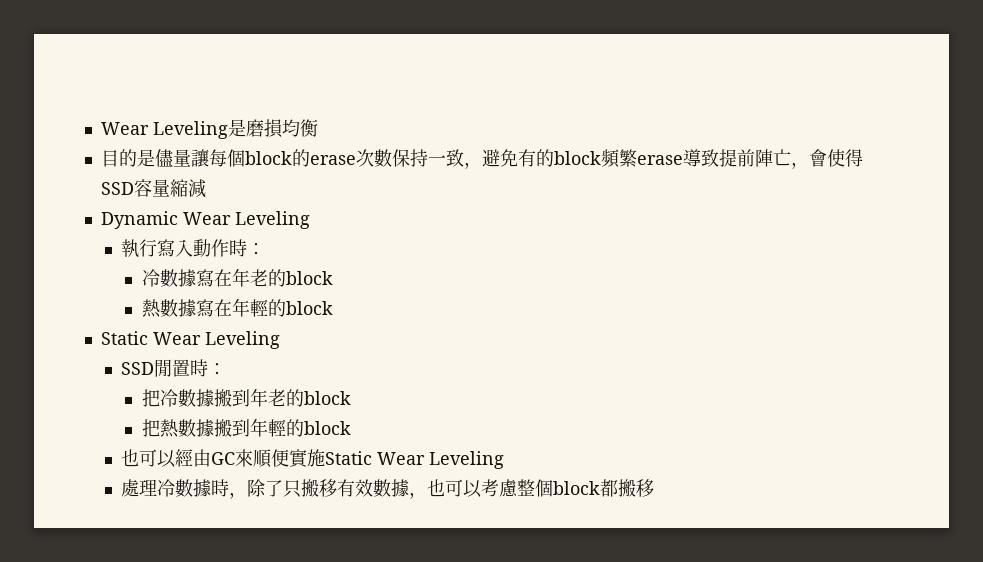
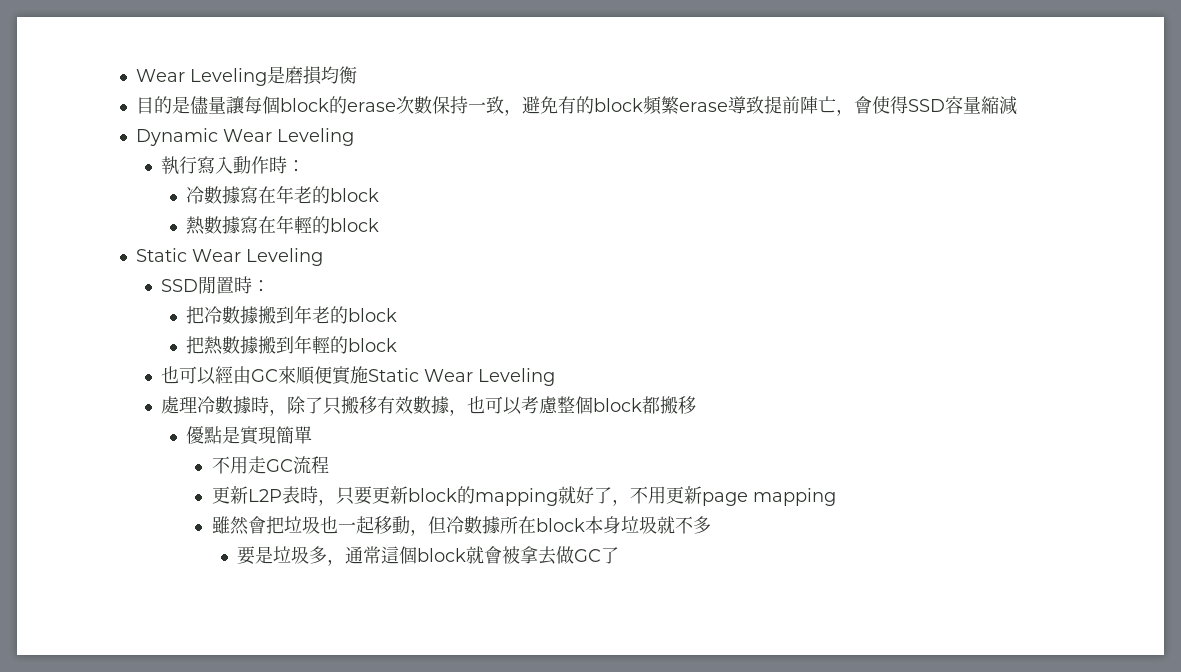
+ 優點是實現簡單
+ 不用走GC流程
+ 更新L2P表時，只要更新block的mapping就好了，不用更新page mapping
+ 雖然會把垃圾也一起移動，但冷數據所在block本身垃圾就不多
+ 要是垃圾多，通常這個block就會被拿去做GC了

